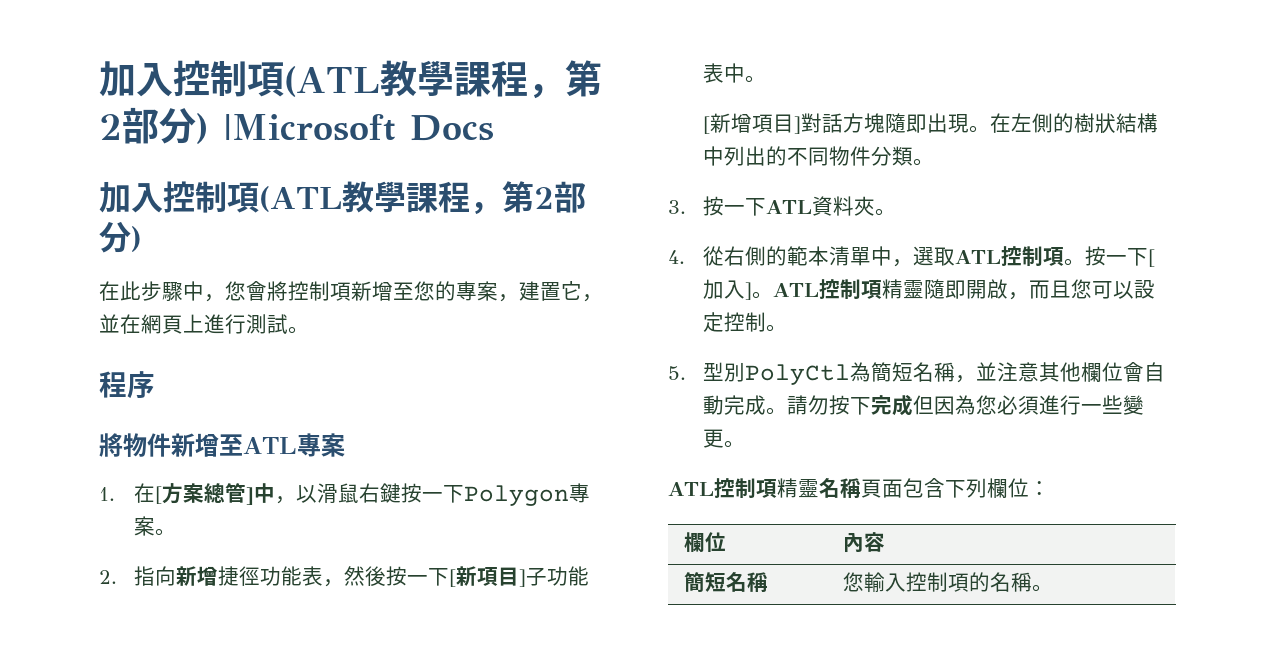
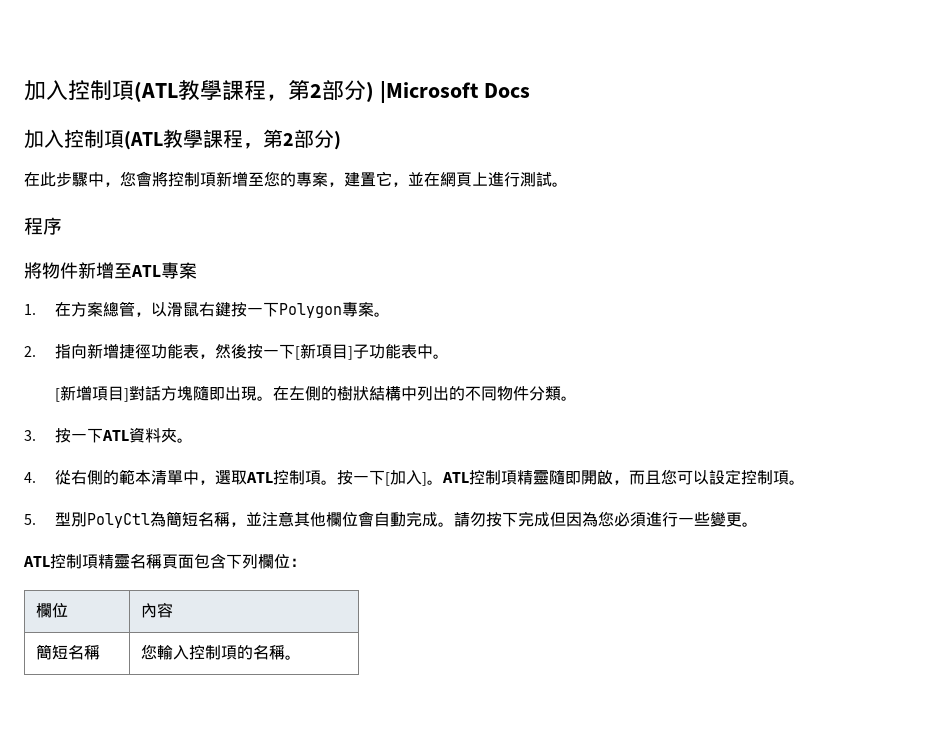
- 1.在[方案總管]中，以滑鼠右鍵按一下Polygon專案。
+ 1.在方案總管，以滑鼠右鍵按一下Polygon專案。
- ATL控制項精靈隨即開啟，而且您可以設定控制。
+ ATL控制項精靈隨即開啟，而且您可以設定控制項。

